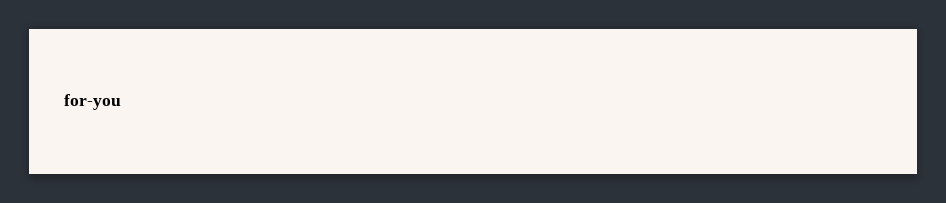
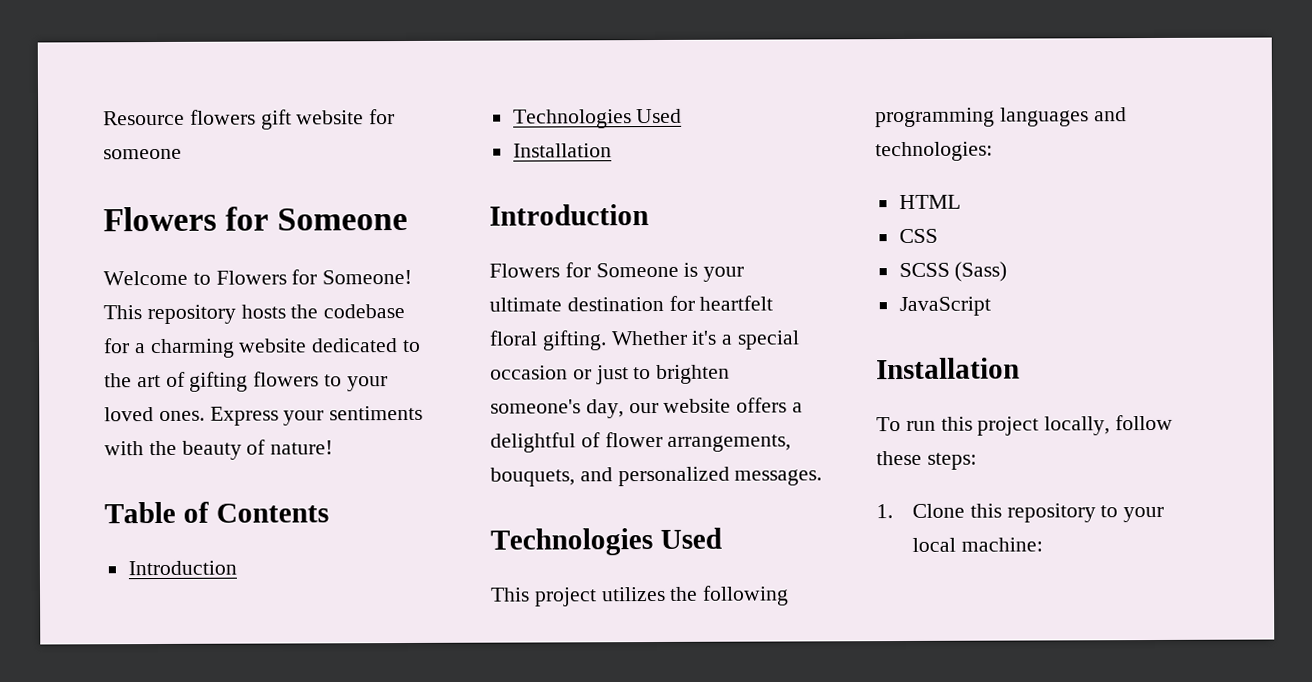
- for-you
+ Resource flowers gift website for someone
+ Flowers for Someone
+ Welcome to Flowers for Someone! This repository hosts the codebase for a charming website dedicated to the art of gifting flowers to your loved ones. Express your sentiments with the beauty of nature!
+ Table of Contents
+ Introduction
+ Technologies Used
+ Installation
+ Introduction
+ Flowers for Someone is your ultimate destination for heartfelt floral gifting. Whether it's a special occasion or just to brighten someone's day, our website offers a delightful of flower arrangements, bouquets, and personalized messages.
+ Technologies Used
+ This project utilizes the following programming languages and technologies:
+ HTML
+ CSS
+ SCSS (Sass)
+ JavaScript
+ Installation
+ To run this project locally, follow these steps:
+ 1. Clone this repository to your local machine:

